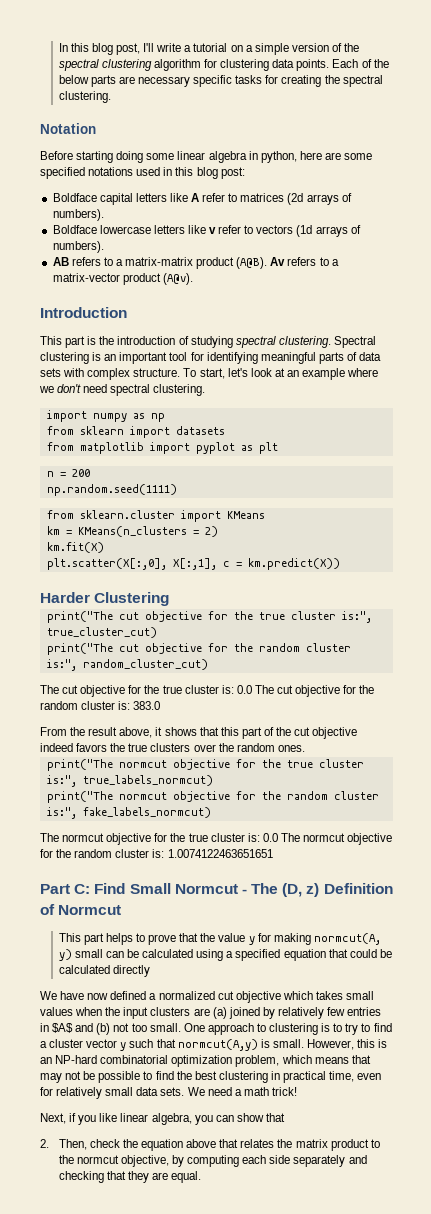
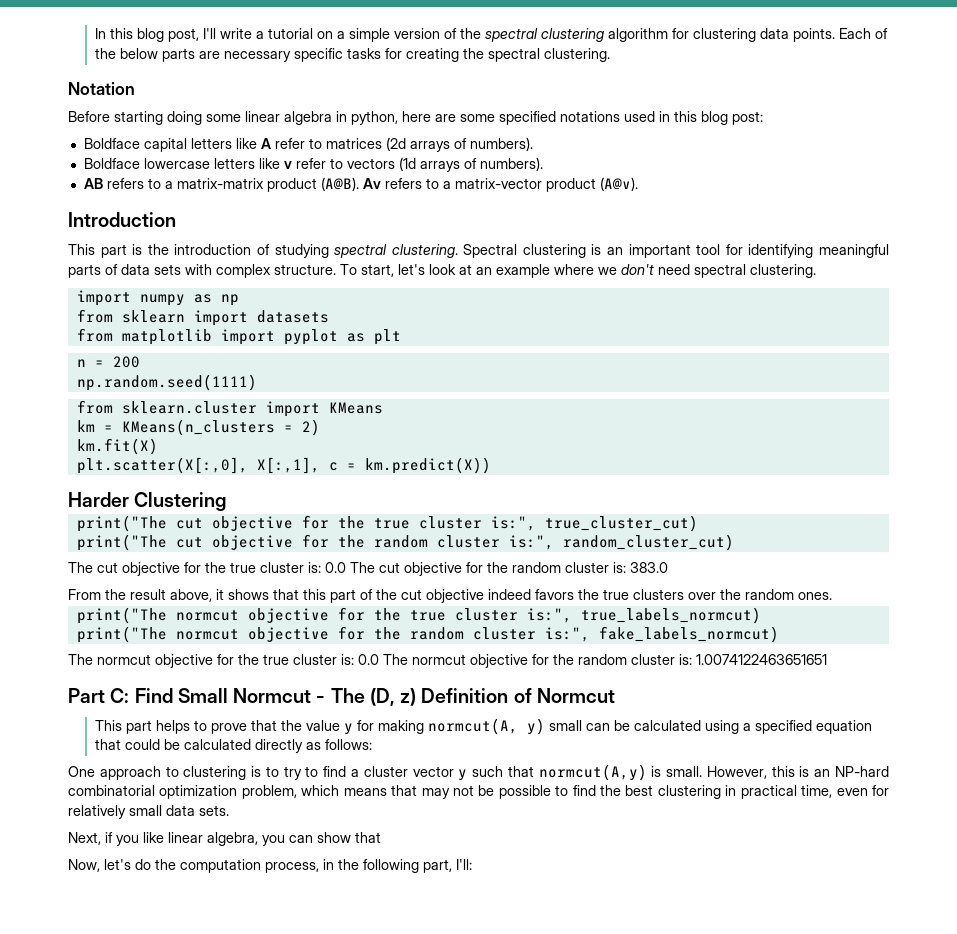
- This part helps to prove that the value y for making normcut(A, y) small can be calculated using a specified equation that could be calculated directly
- We have now defined a normalized cut objective which takes small values when the input clusters are (a) joined by relatively few entries in $A$ and (b) not too small. One approach to clustering is to try to find a cluster vector y such that normcut(A,y) is small.
+ This part helps to prove that the value y for making normcut(A, y) small can be calculated using a specified equation that could be calculated directly as follows:
+ One approach to clustering is to try to find a cluster vector y such that normcut(A,y) is small.
- We need a math trick!
- 2. Then, check the equation above that relates the matrix product to the normcut objective, by computing each side separately and checking that they are equal.
+ Now, let's do the computation process, in the following part, I'll:

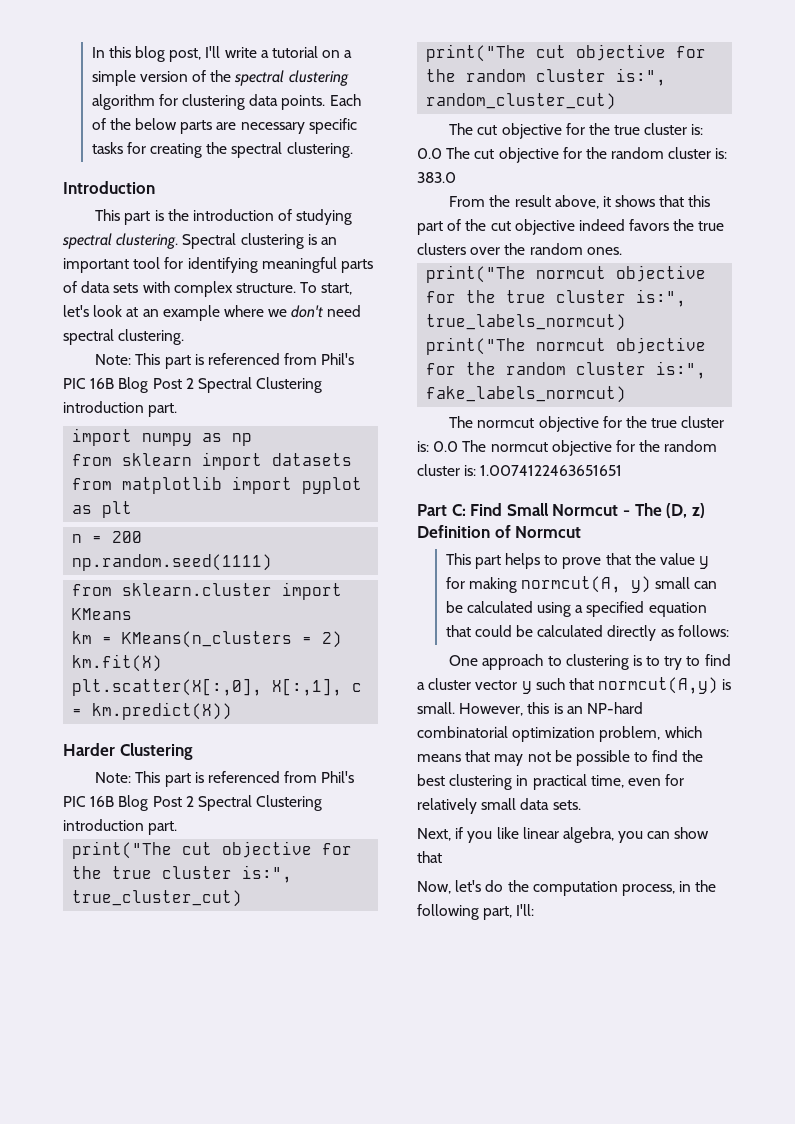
- Notation
- Before starting doing some linear algebra in python, here are some specified notations used in this blog post:
- Boldface capital letters like A refer to matrices (2d arrays of numbers).
- Boldface lowercase letters like v refer to vectors (1d arrays of numbers).
- AB refers to a matrix-matrix product (A@B). Av refers to a matrix-vector product (A@v).
  To start, let's look at an example where we don't need spectral clustering.
+ Note: This part is referenced from Phil's PIC 16B Blog Post 2 Spectral Clustering introduction part.
  Harder Clustering
+ Note: This part is referenced from Phil's PIC 16B Blog Post 2 Spectral Clustering introduction part.

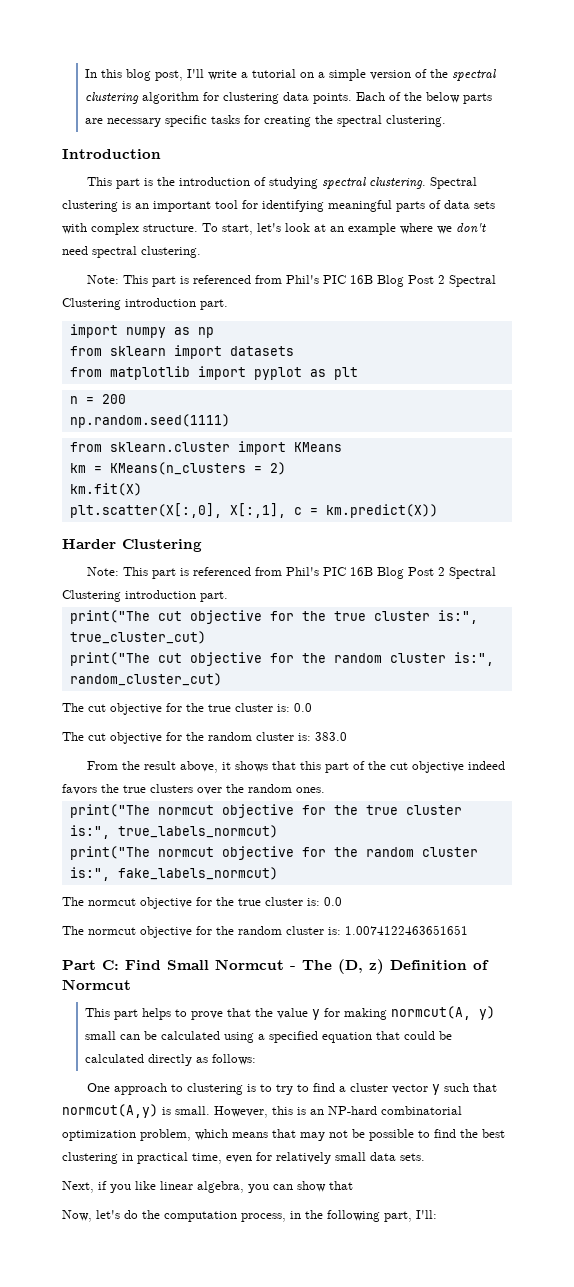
- The cut objective for the true cluster is: 0.0 The cut objective for the random cluster is: 383.0
+ The cut objective for the true cluster is: 0.0
+ The cut objective for the random cluster is: 383.0
- The normcut objective for the true cluster is: 0.0 The normcut objective for the random cluster is: 1.0074122463651651
+ The normcut objective for the true cluster is: 0.0
+ The normcut objective for the random cluster is: 1.0074122463651651

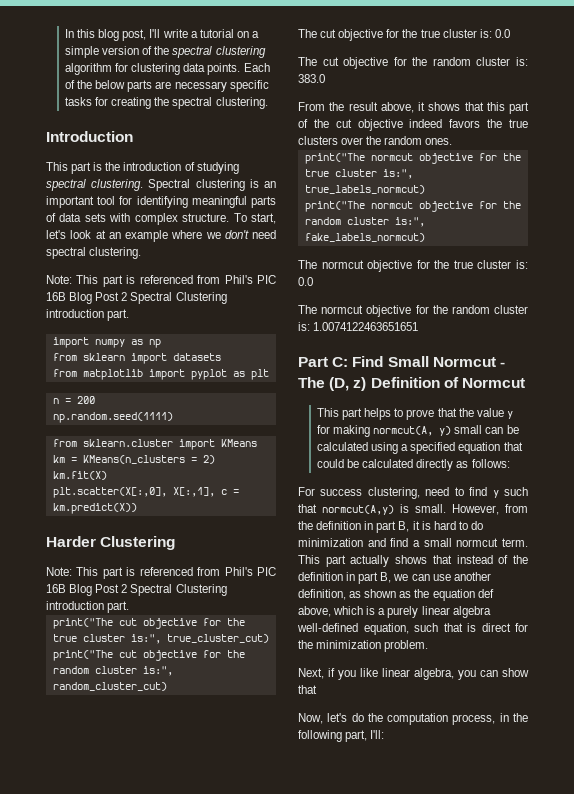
- One approach to clustering is to try to find a cluster vector y such that normcut(A,y) is small.
+ For success clustering, need to find y such that normcut(A,y) is small.
- However, this is an NP-hard combinatorial optimization problem, which means that may not be possible to find the best clustering in practical time, even for relatively small data sets.
+ However, from the definition in part B, it is hard to do minimization and find a small normcut term. This part actually shows that instead of the definition in part B, we can use another definition, as shown as the equation def above, which is a purely linear algebra well-defined equation, such that is direct for the minimization problem.

